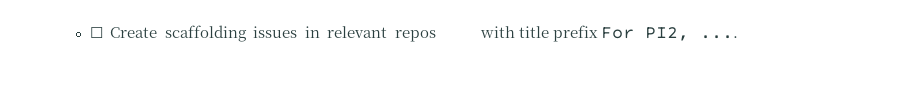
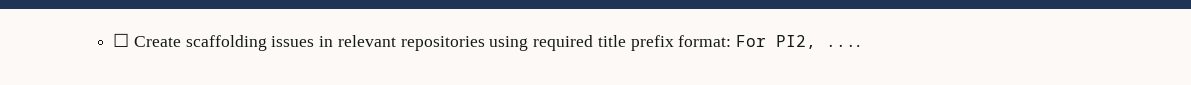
- ☐ Create scaffolding issues in relevant repos with title prefix For PI2, ....
+ ☐ Create scaffolding issues in relevant repositories using required title prefix format: For PI2, ....

